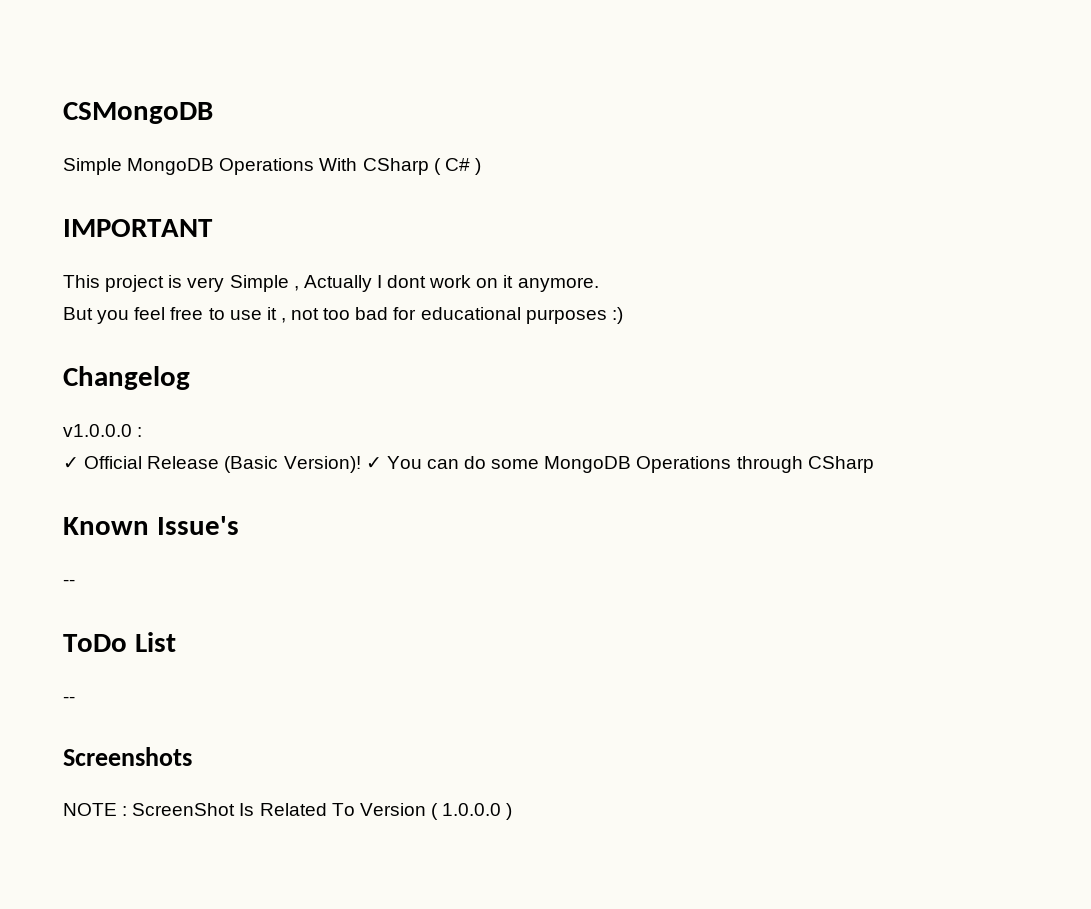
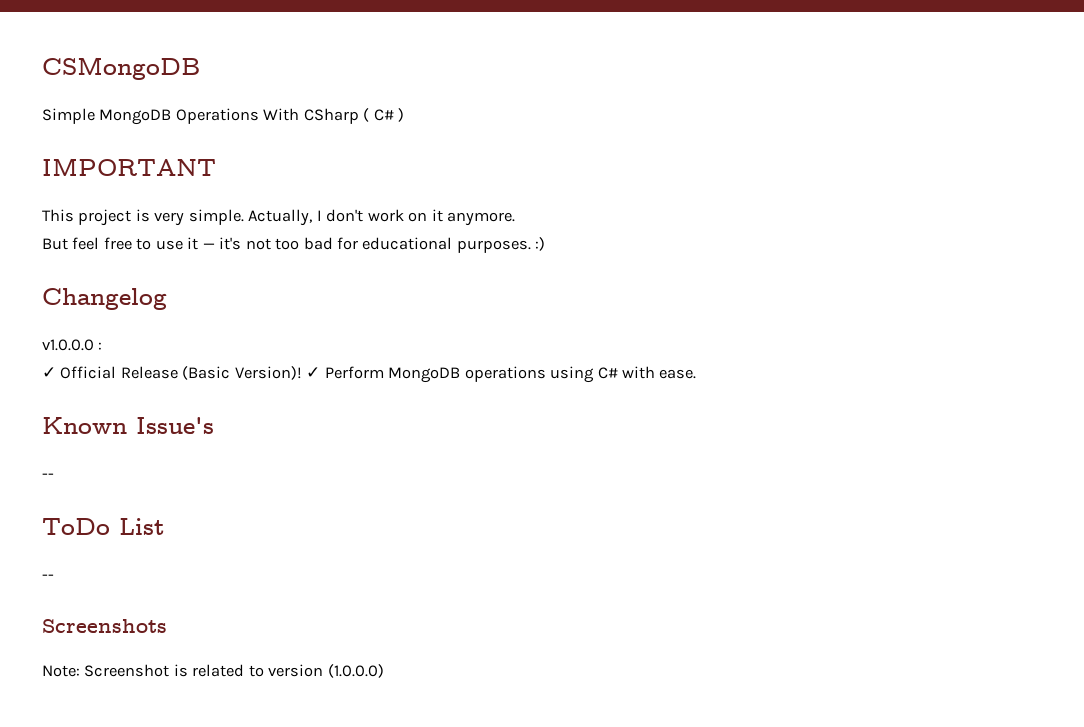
- This project is very Simple , Actually I dont work on it anymore.
+ This project is very simple. Actually, I don't work on it anymore.
- But you feel free to use it , not too bad for educational purposes :)
+ But feel free to use it — it's not too bad for educational purposes. :)
- ✓ You can do some MongoDB Operations through CSharp
+ ✓ Perform MongoDB operations using C# with ease.
- NOTE : ScreenShot Is Related To Version ( 1.0.0.0 )
+ Note: Screenshot is related to version (1.0.0.0)

